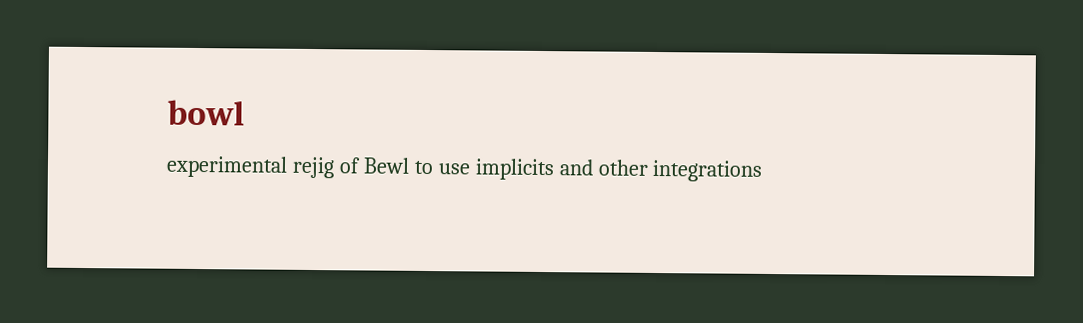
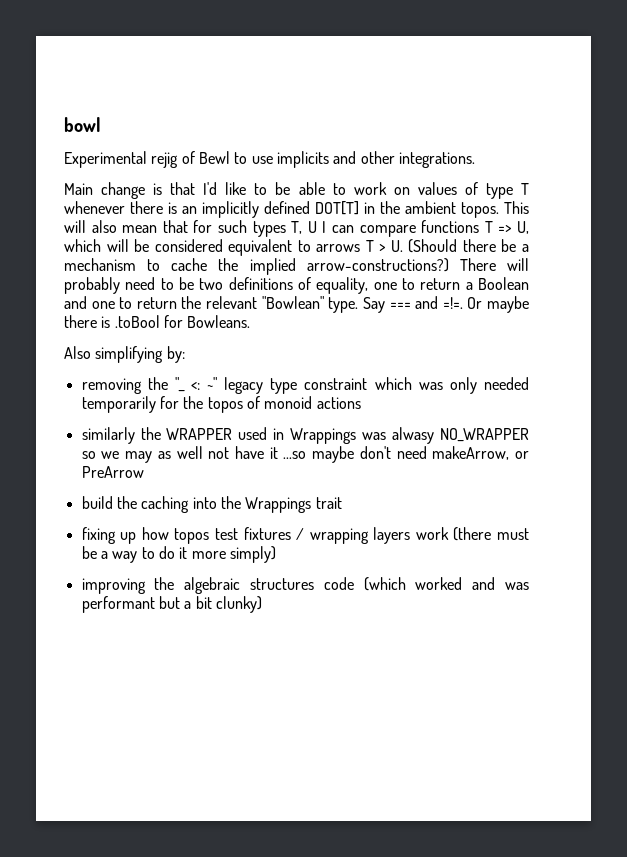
- experimental rejig of Bewl to use implicits and other integrations
+ Experimental rejig of Bewl to use implicits and other integrations.
+ Main change is that I'd like to be able to work on values of type T whenever there is an implicitly defined DOT[T] in the ambient topos. This will also mean that for such types T, U I can compare functions T => U, which will be considered equivalent to arrows T > U. (Should there be a mechanism to cache the implied arrow-constructions?) There will probably need to be two definitions of equality, one to return a Boolean and one to return the relevant "Bowlean" type. Say === and =!=. Or maybe there is .toBool for Bowleans.
+ Also simplifying by:
+ removing the "_ <: ~" legacy type constraint which was only needed temporarily for the topos of monoid actions
+ similarly the WRAPPER used in Wrappings was alwasy NO_WRAPPER so we may as well not have it ...so maybe don't need makeArrow, or PreArrow
+ build the caching into the Wrappings trait
+ fixing up how topos test fixtures / wrapping layers work (there must be a way to do it more simply)
+ improving the algebraic structures code (which worked and was performant but a bit clunky)

